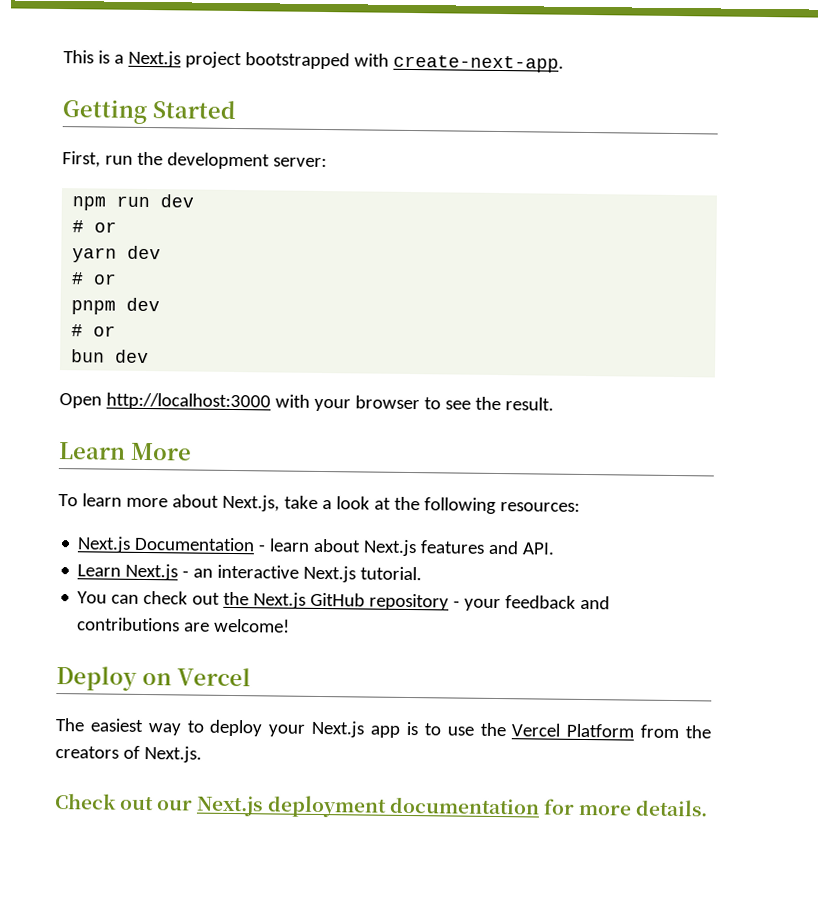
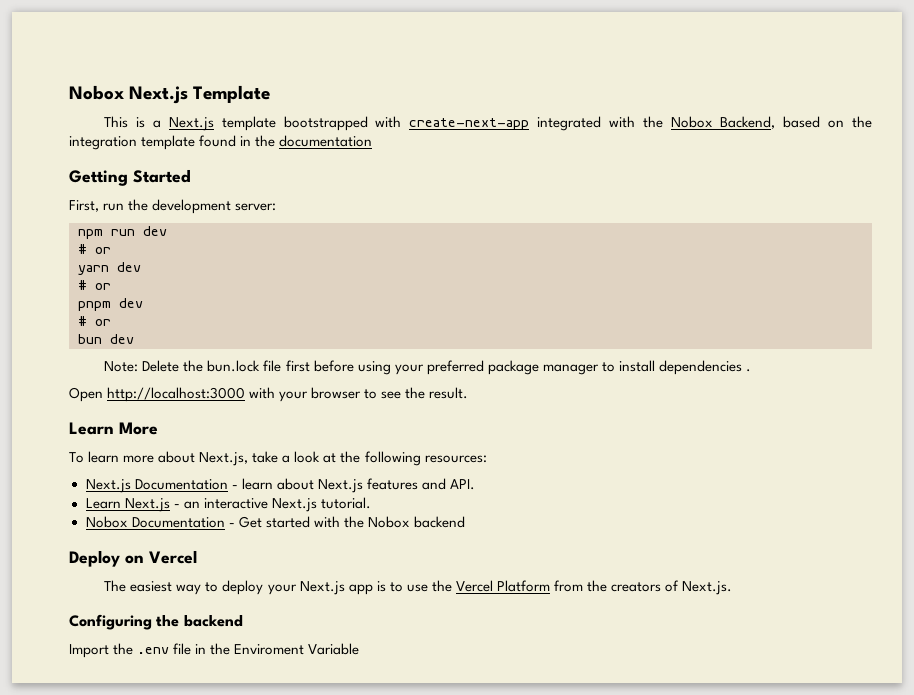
+ Nobox Next.js Template
- This is a Next.js project bootstrapped with create-next-app.
+ This is a Next.js template bootstrapped with create-next-app integrated with the Nobox Backend, based on the integration template found in the documentation
+ Note: Delete the bun.lock file first before using your preferred package manager to install dependencies .
- You can check out the Next.js GitHub repository - your feedback and contributions are welcome!
+ Nobox Documentation - Get started with the Nobox backend
- Check out our Next.js deployment documentation for more details.
+ Configuring the backend
+ Import the .env file in the Enviroment Variable

